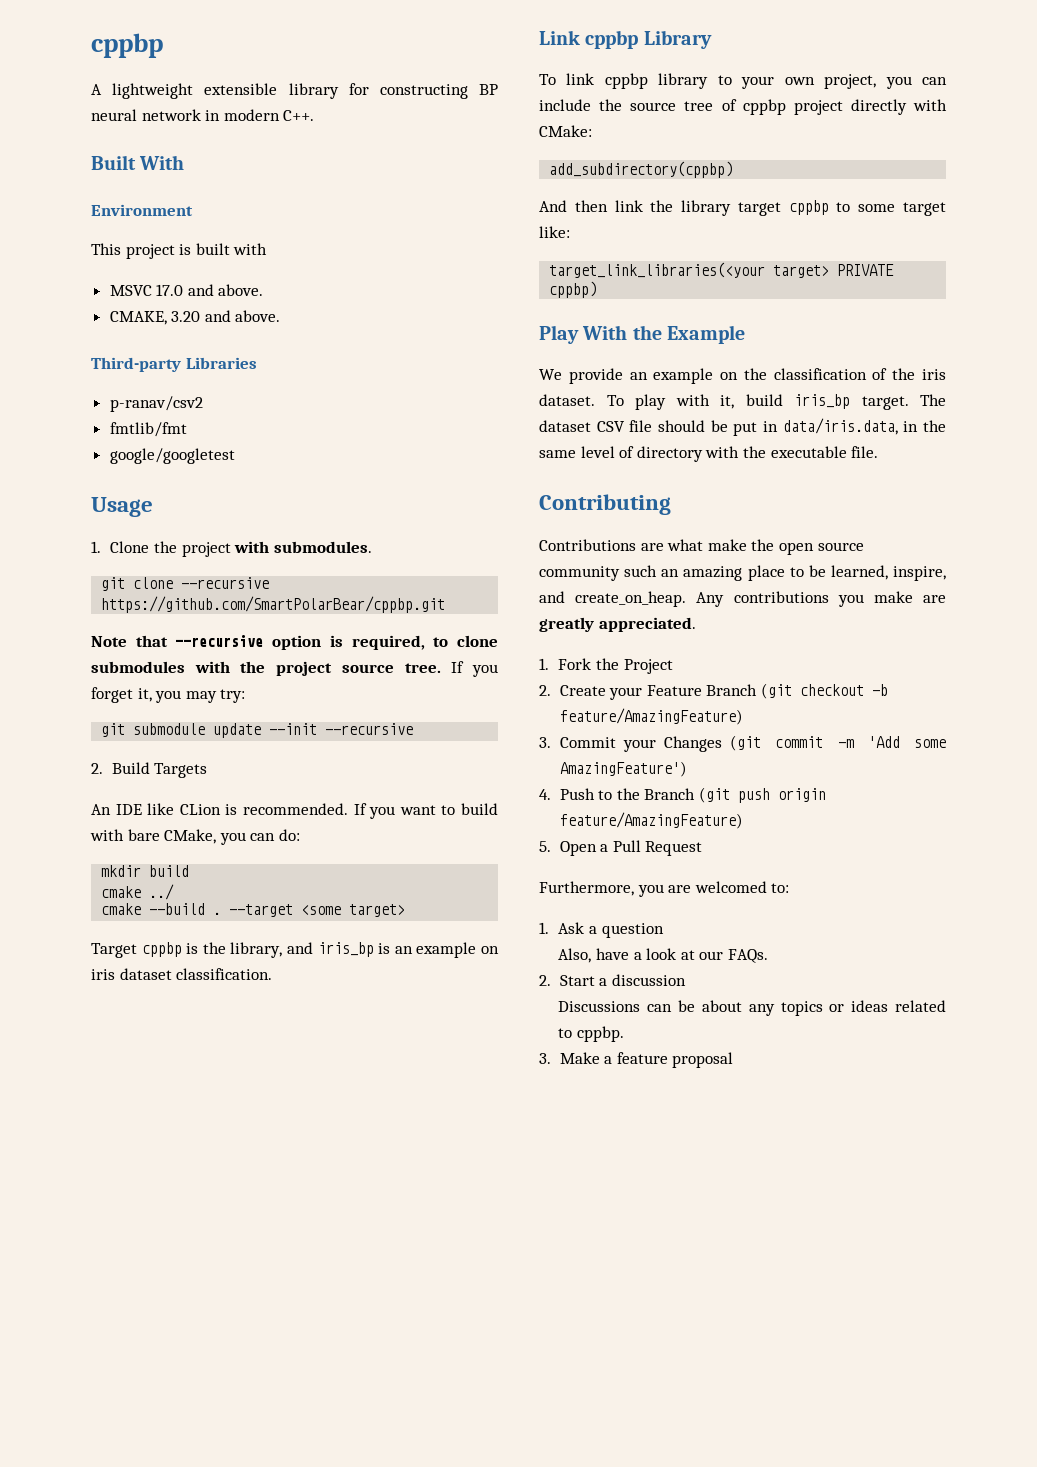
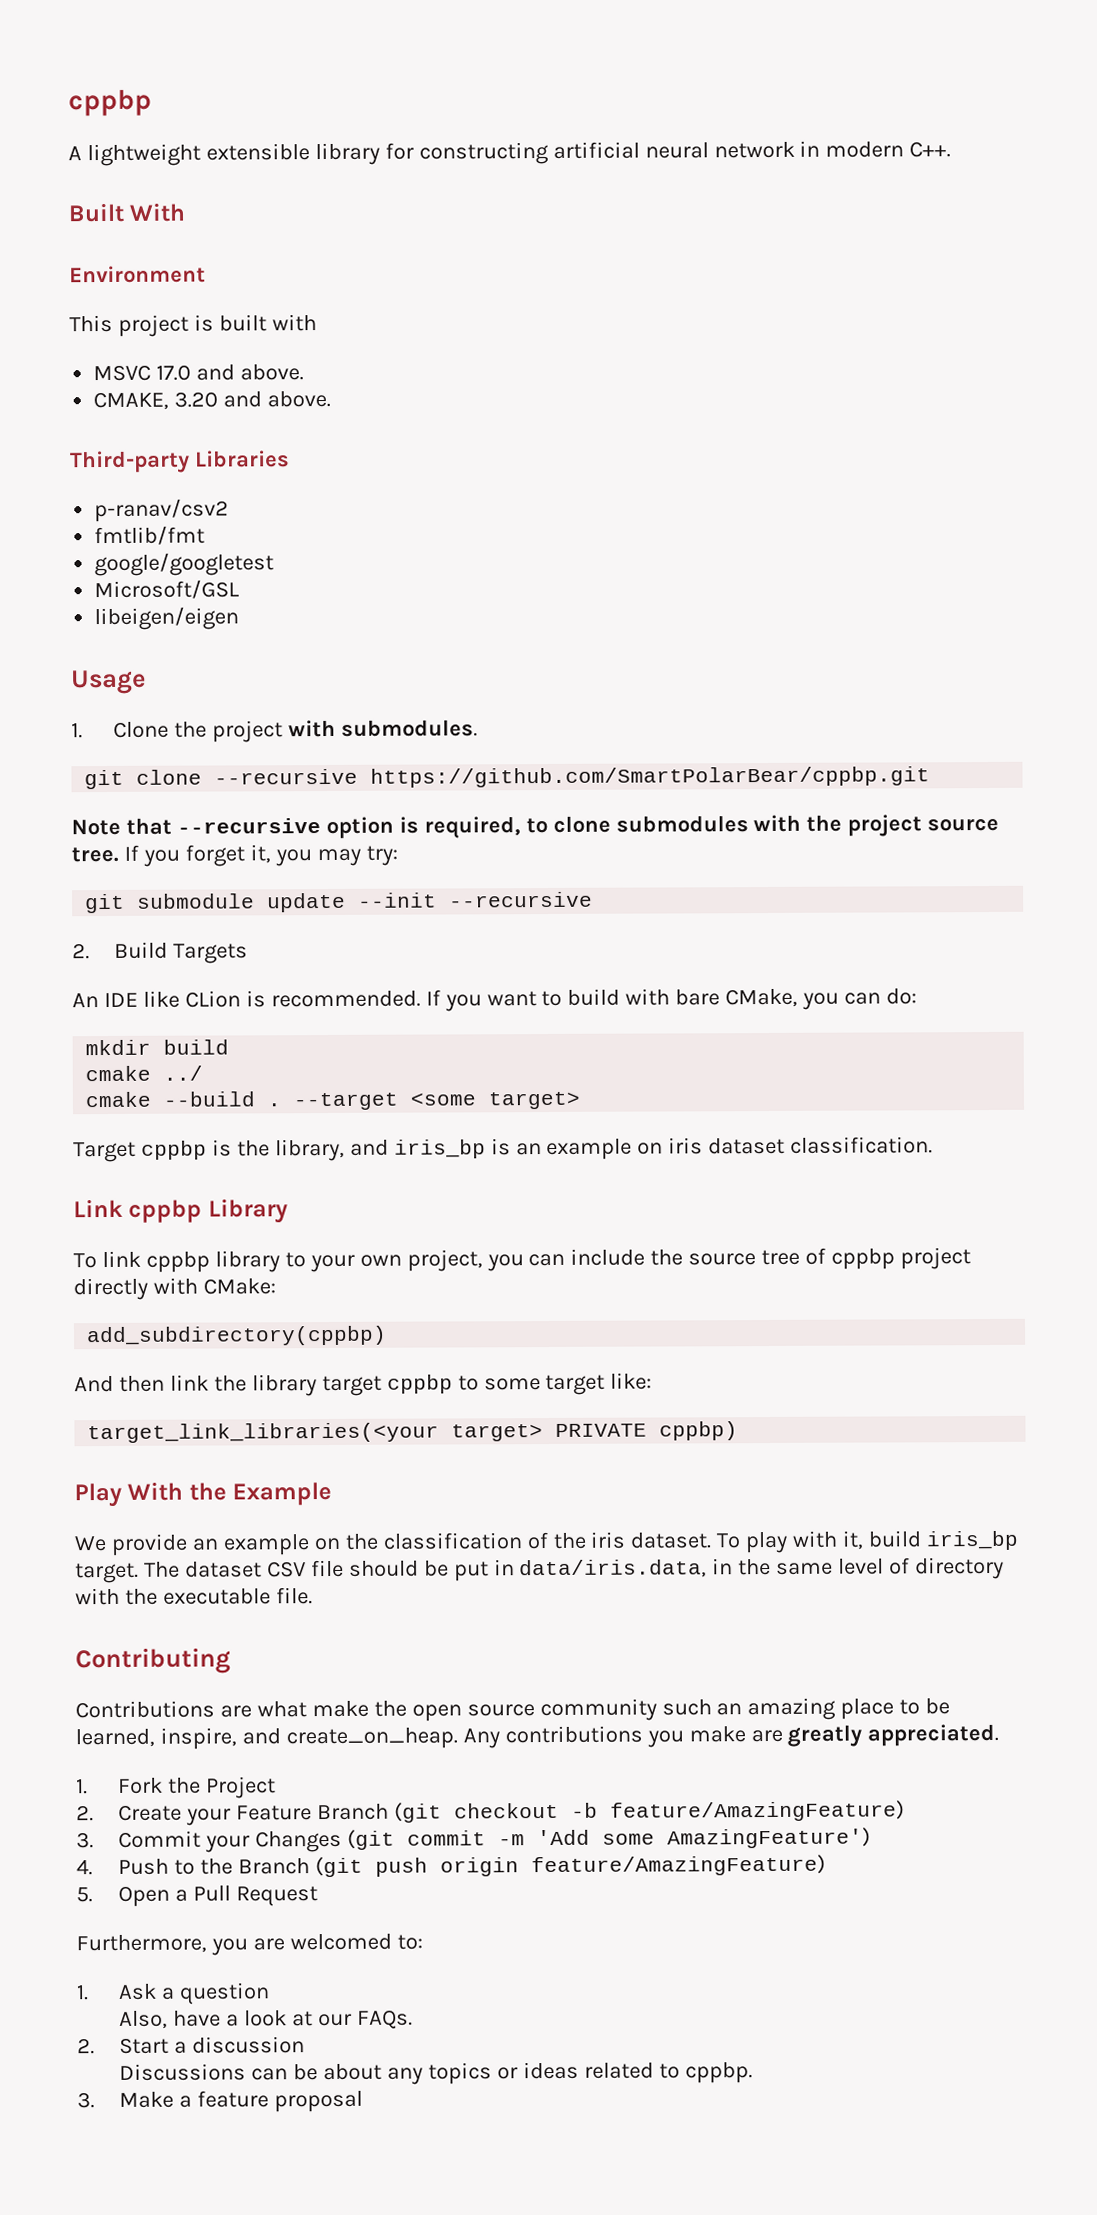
- A lightweight extensible library for constructing BP neural network in modern C++.
+ A lightweight extensible library for constructing artificial neural network in modern C++.
+ Microsoft/GSL
+ libeigen/eigen

